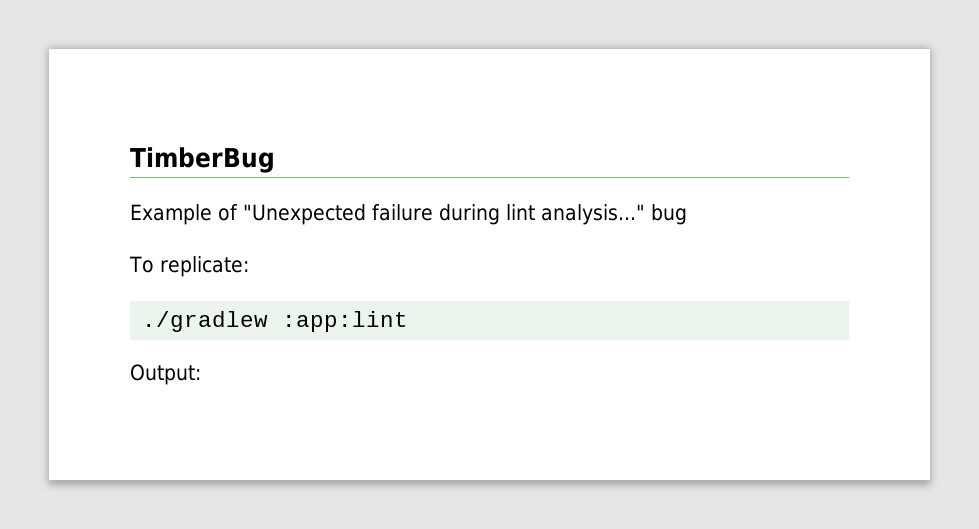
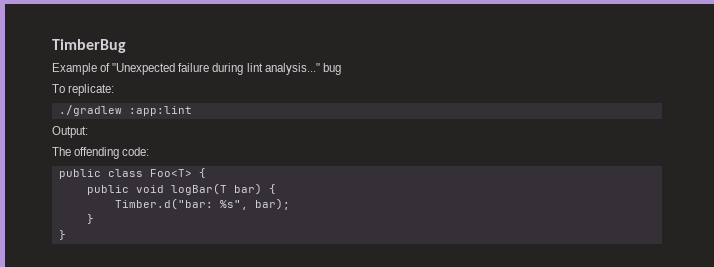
+ The offending code:
+ public class Foo<T> {
+ public void logBar(T bar) {
+ Timber.d("bar: %s", bar);
+ }
+ }

